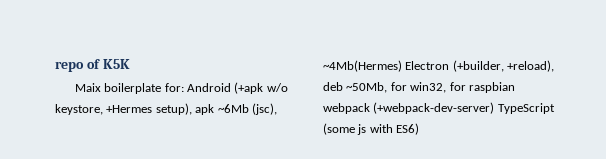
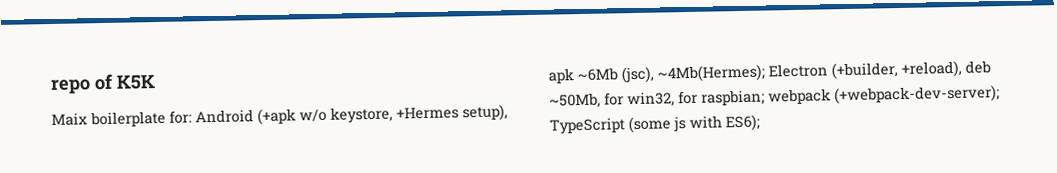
- Maix boilerplate for: Android (+apk w/o keystore, +Hermes setup), apk ~6Mb (jsc), ~4Mb(Hermes) Electron (+builder, +reload), deb ~50Mb, for win32, for raspbian webpack (+webpack-dev-server) TypeScript (some js with ES6)
+ Maix boilerplate for: Android (+apk w/o keystore, +Hermes setup), apk ~6Mb (jsc), ~4Mb(Hermes); Electron (+builder, +reload), deb ~50Mb, for win32, for raspbian; webpack (+webpack-dev-server); TypeScript (some js with ES6);

